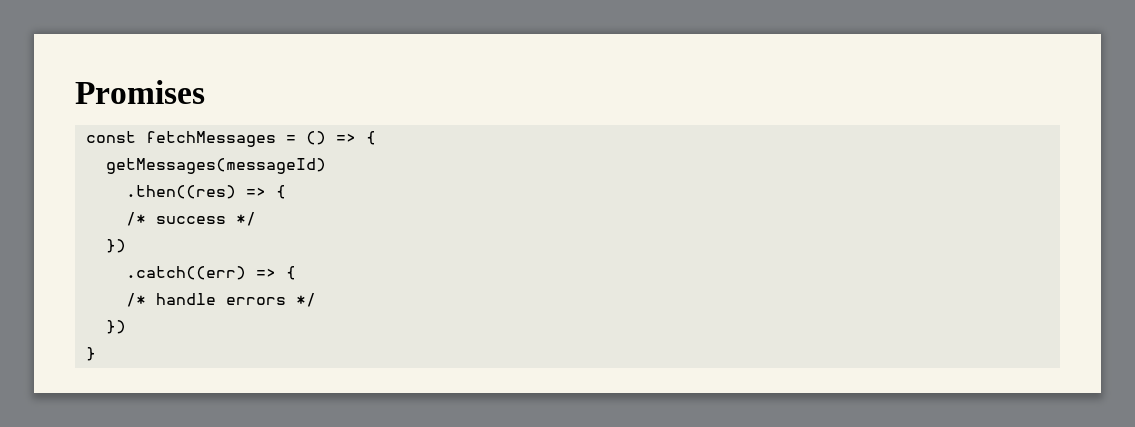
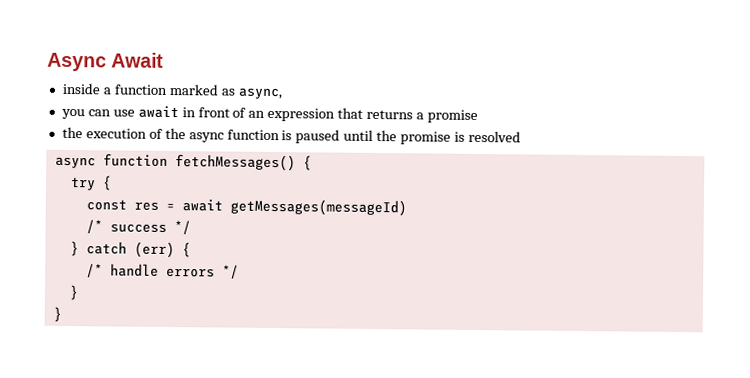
- Promises
- const fetchMessages = () => {
- getMessages(messageId)
- .then((res) => {
+ Async Await
+ inside a function marked as async,
+ you can use await in front of an expression that returns a promise
+ the execution of the async function is paused until the promise is resolved
+ async function fetchMessages() {
+ try {
+ const res = await getMessages(messageId)
  /* success */
- })
- .catch((err) => {
+ } catch (err) {
  /* handle errors */
- })
+ }

